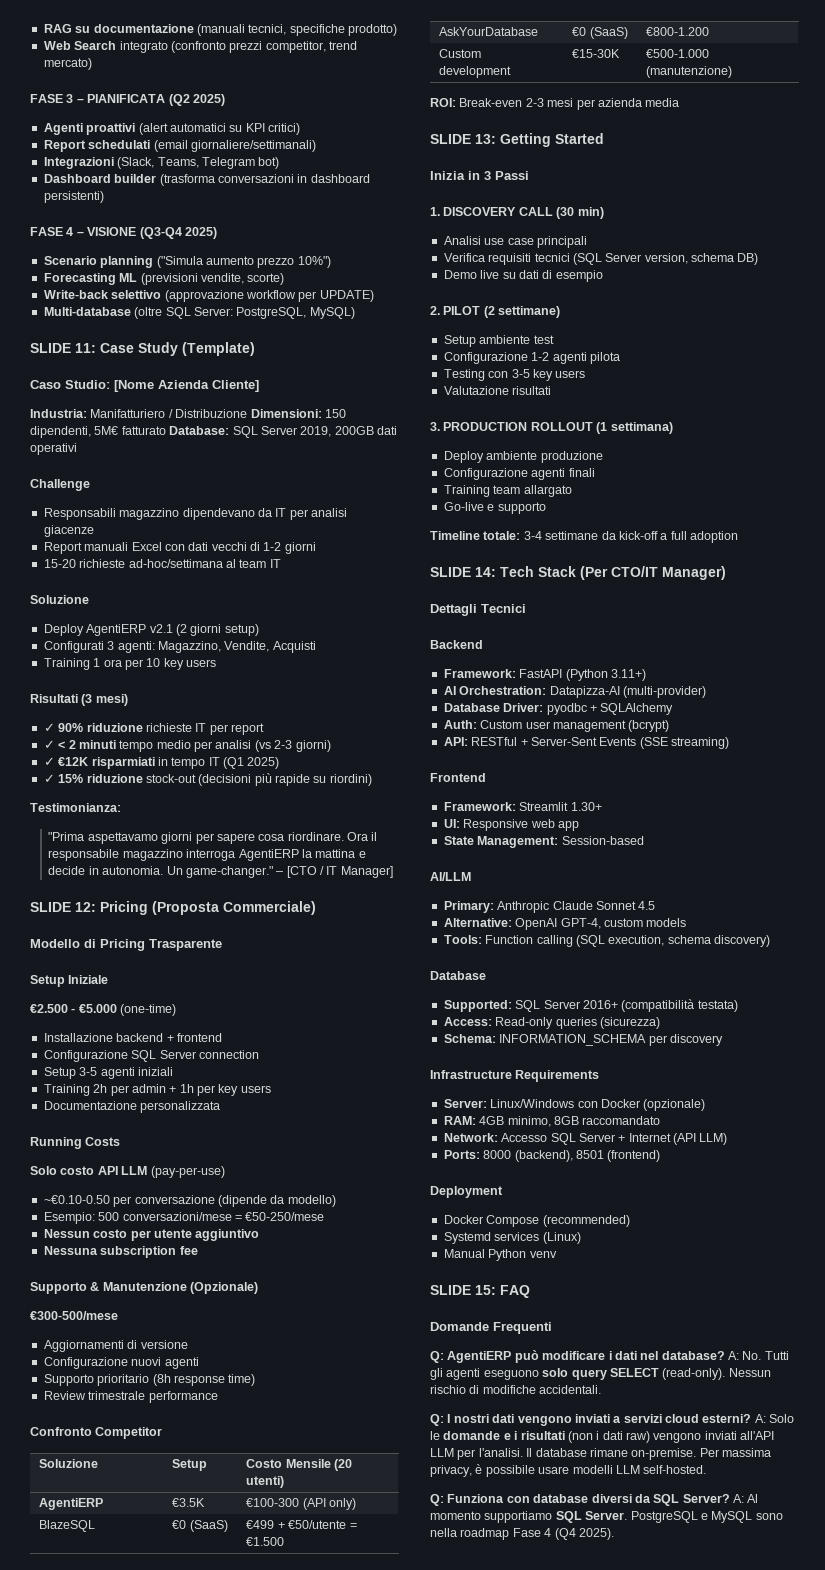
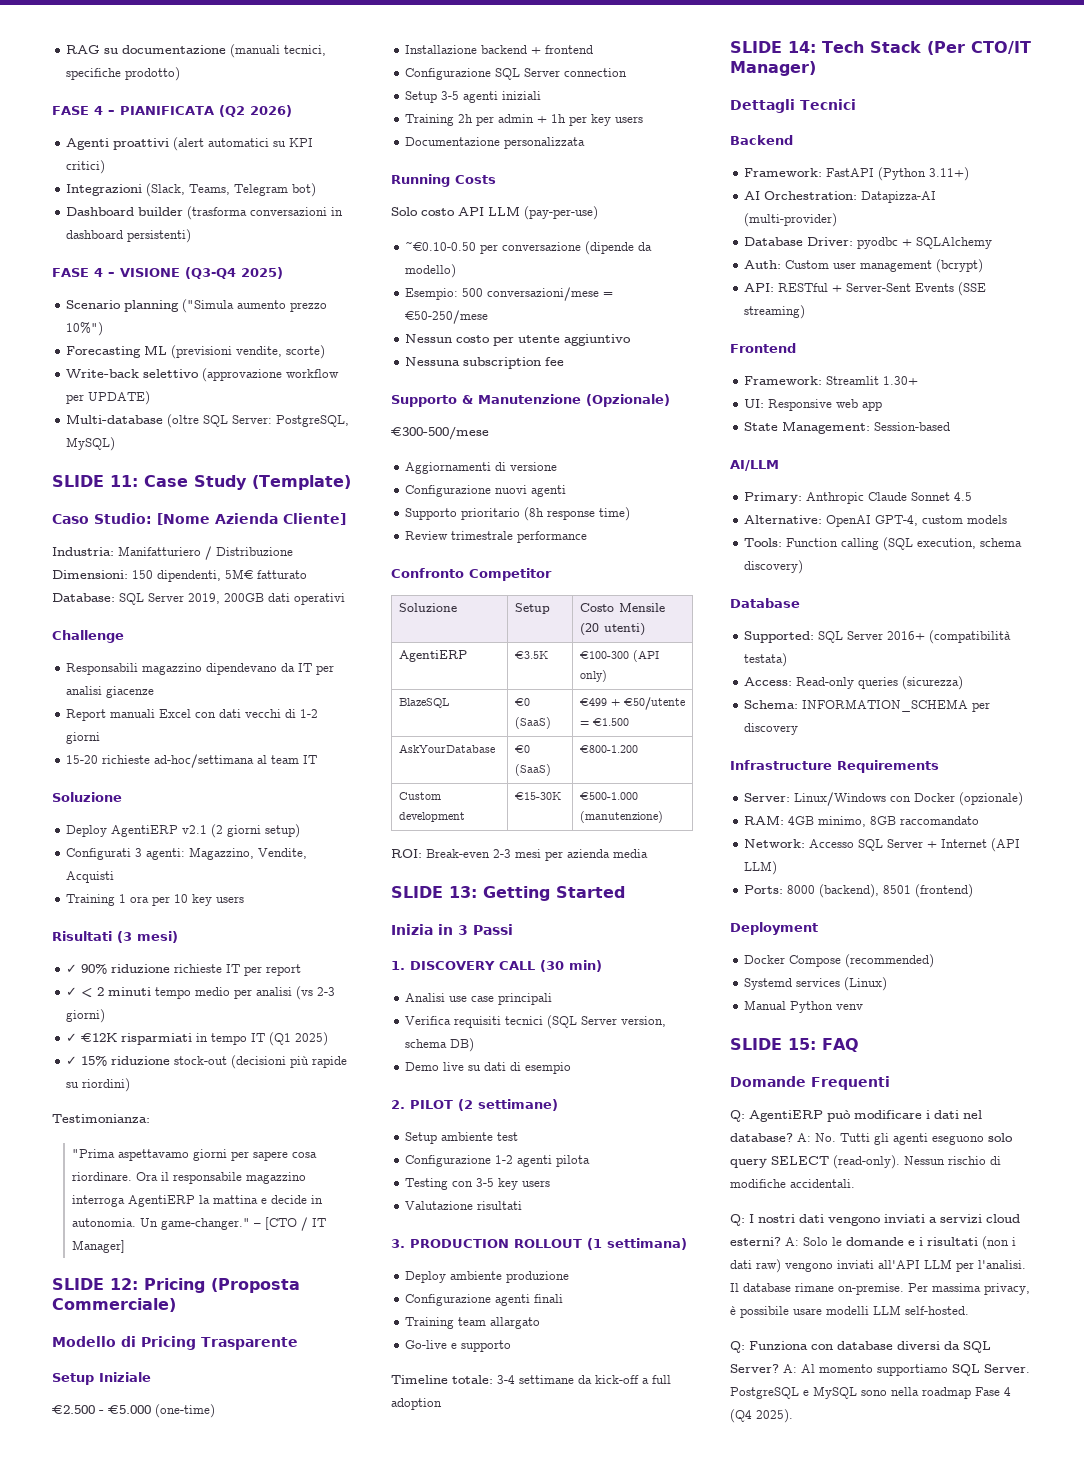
- Web Search integrato (confronto prezzi competitor, trend mercato)
- FASE 3 – PIANIFICATA (Q2 2025)
+ FASE 4 – PIANIFICATA (Q2 2026)
- Report schedulati (email giornaliere/settimanali)

